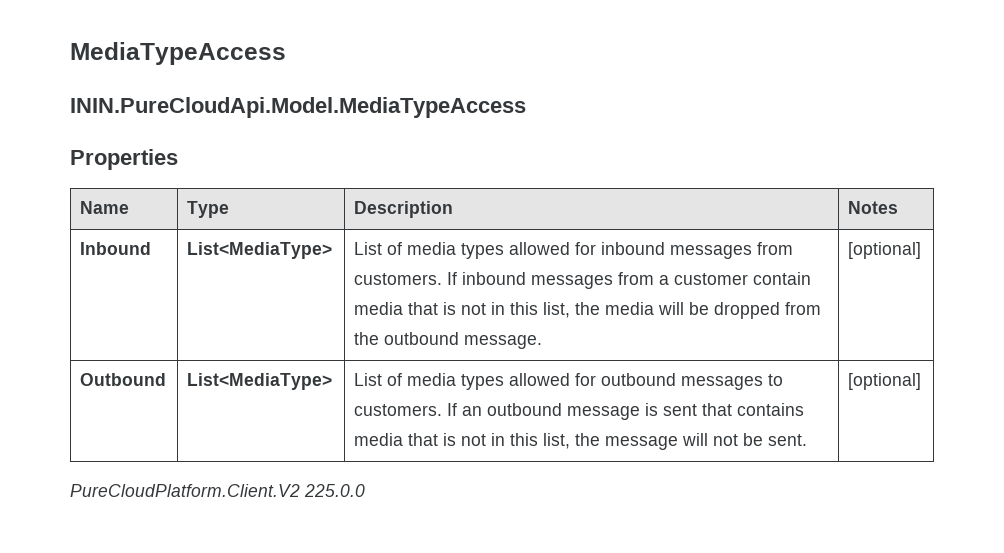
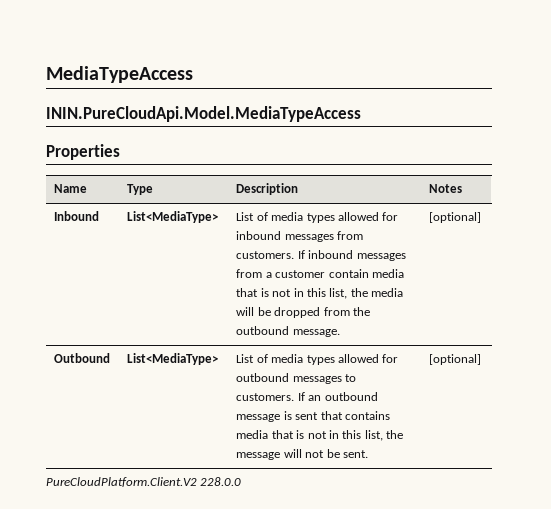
- PureCloudPlatform.Client.V2 225.0.0
+ PureCloudPlatform.Client.V2 228.0.0

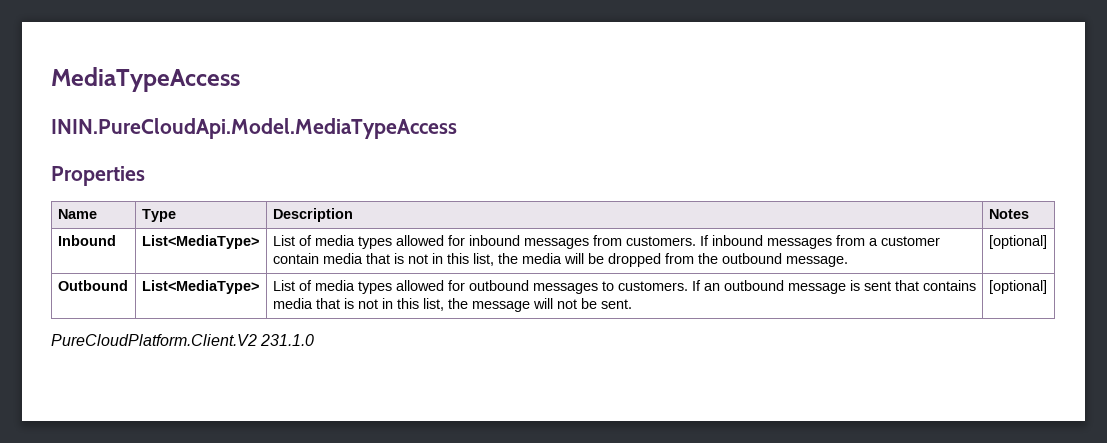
- PureCloudPlatform.Client.V2 228.0.0
+ PureCloudPlatform.Client.V2 231.1.0

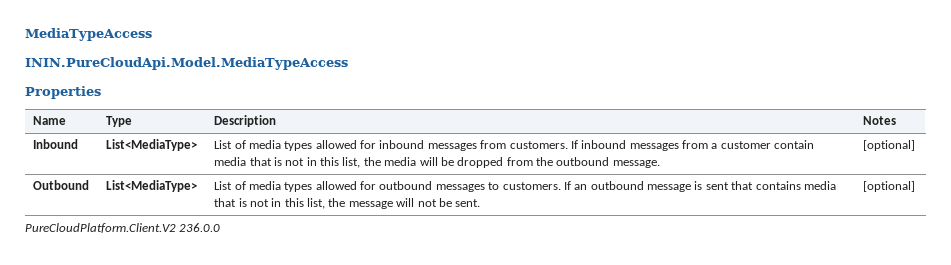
- PureCloudPlatform.Client.V2 231.1.0
+ PureCloudPlatform.Client.V2 236.0.0

